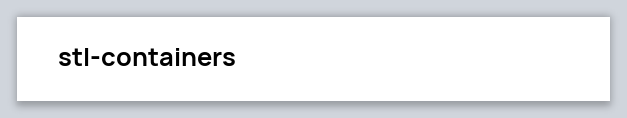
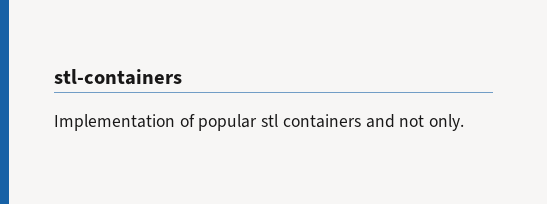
+ Implementation of popular stl containers and not only.

